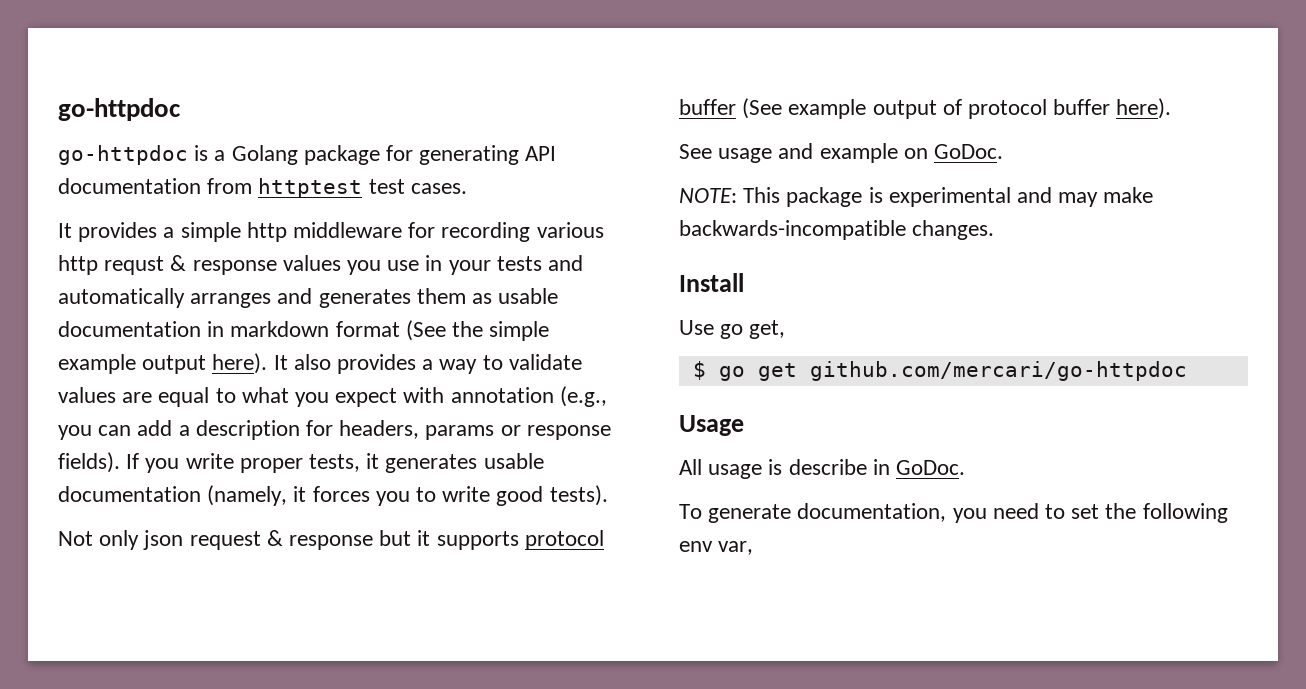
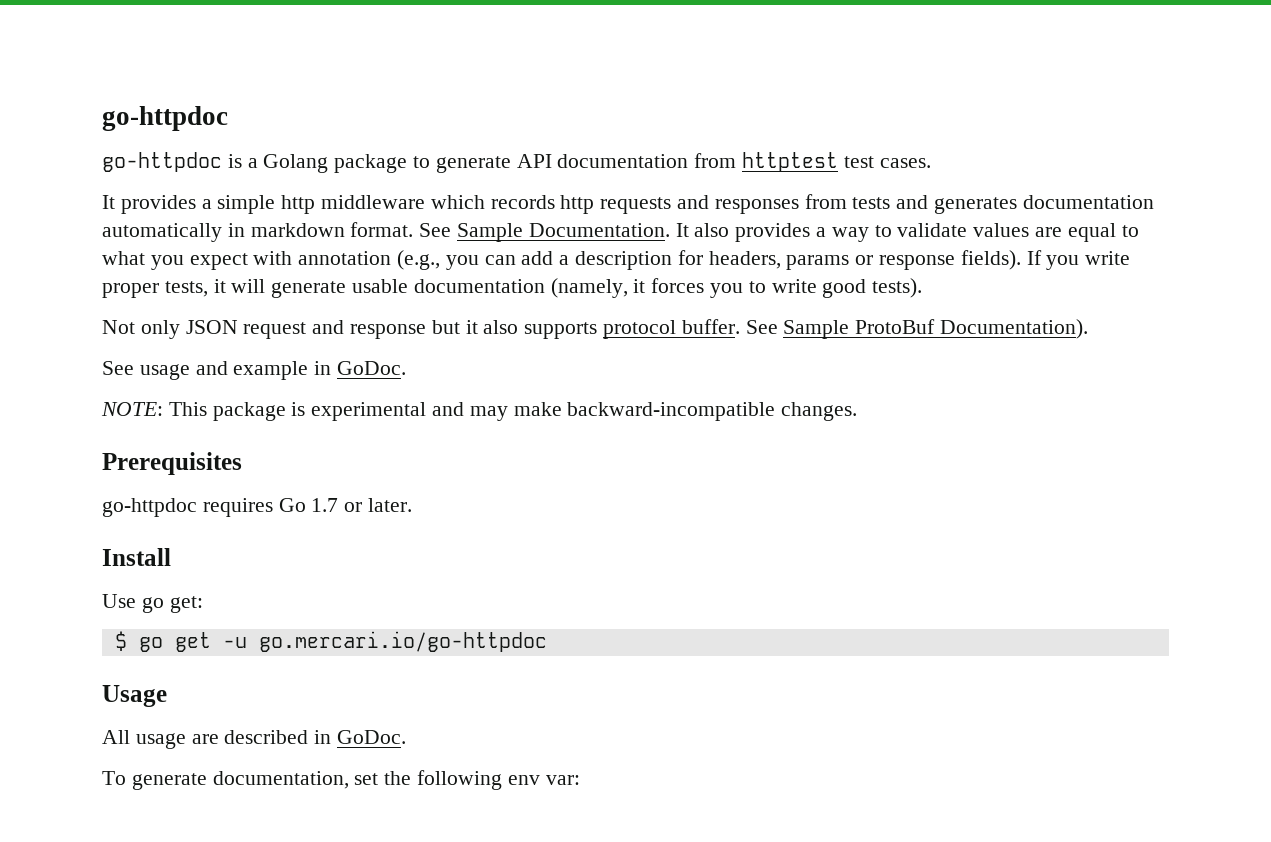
- go-httpdoc is a Golang package for generating API documentation from httptest test cases.
+ go-httpdoc is a Golang package to generate API documentation from httptest test cases.
- It provides a simple http middleware for recording various http requst & response values you use in your tests and automatically arranges and generates them as usable documentation in markdown format (See the simple example output here).
+ It provides a simple http middleware which records http requests and responses from tests and generates documentation automatically in markdown format. See Sample Documentation.
- If you write proper tests, it generates usable documentation (namely, it forces you to write good tests).
+ If you write proper tests, it will generate usable documentation (namely, it forces you to write good tests).
- Not only json request & response but it supports protocol buffer (See example output of protocol buffer here).
+ Not only JSON request and response but it also supports protocol buffer. See Sample ProtoBuf Documentation).
- See usage and example on GoDoc.
+ See usage and example in GoDoc.
- NOTE: This package is experimental and may make backwards-incompatible changes.
+ NOTE: This package is experimental and may make backward-incompatible changes.
+ Prerequisites
+ go-httpdoc requires Go 1.7 or later.
- Use go get,
+ Use go get:
- $ go get github.com/mercari/go-httpdoc
+ $ go get -u go.mercari.io/go-httpdoc
- All usage is describe in GoDoc.
+ All usage are described in GoDoc.
- To generate documentation, you need to set the following env var,
+ To generate documentation, set the following env var:

